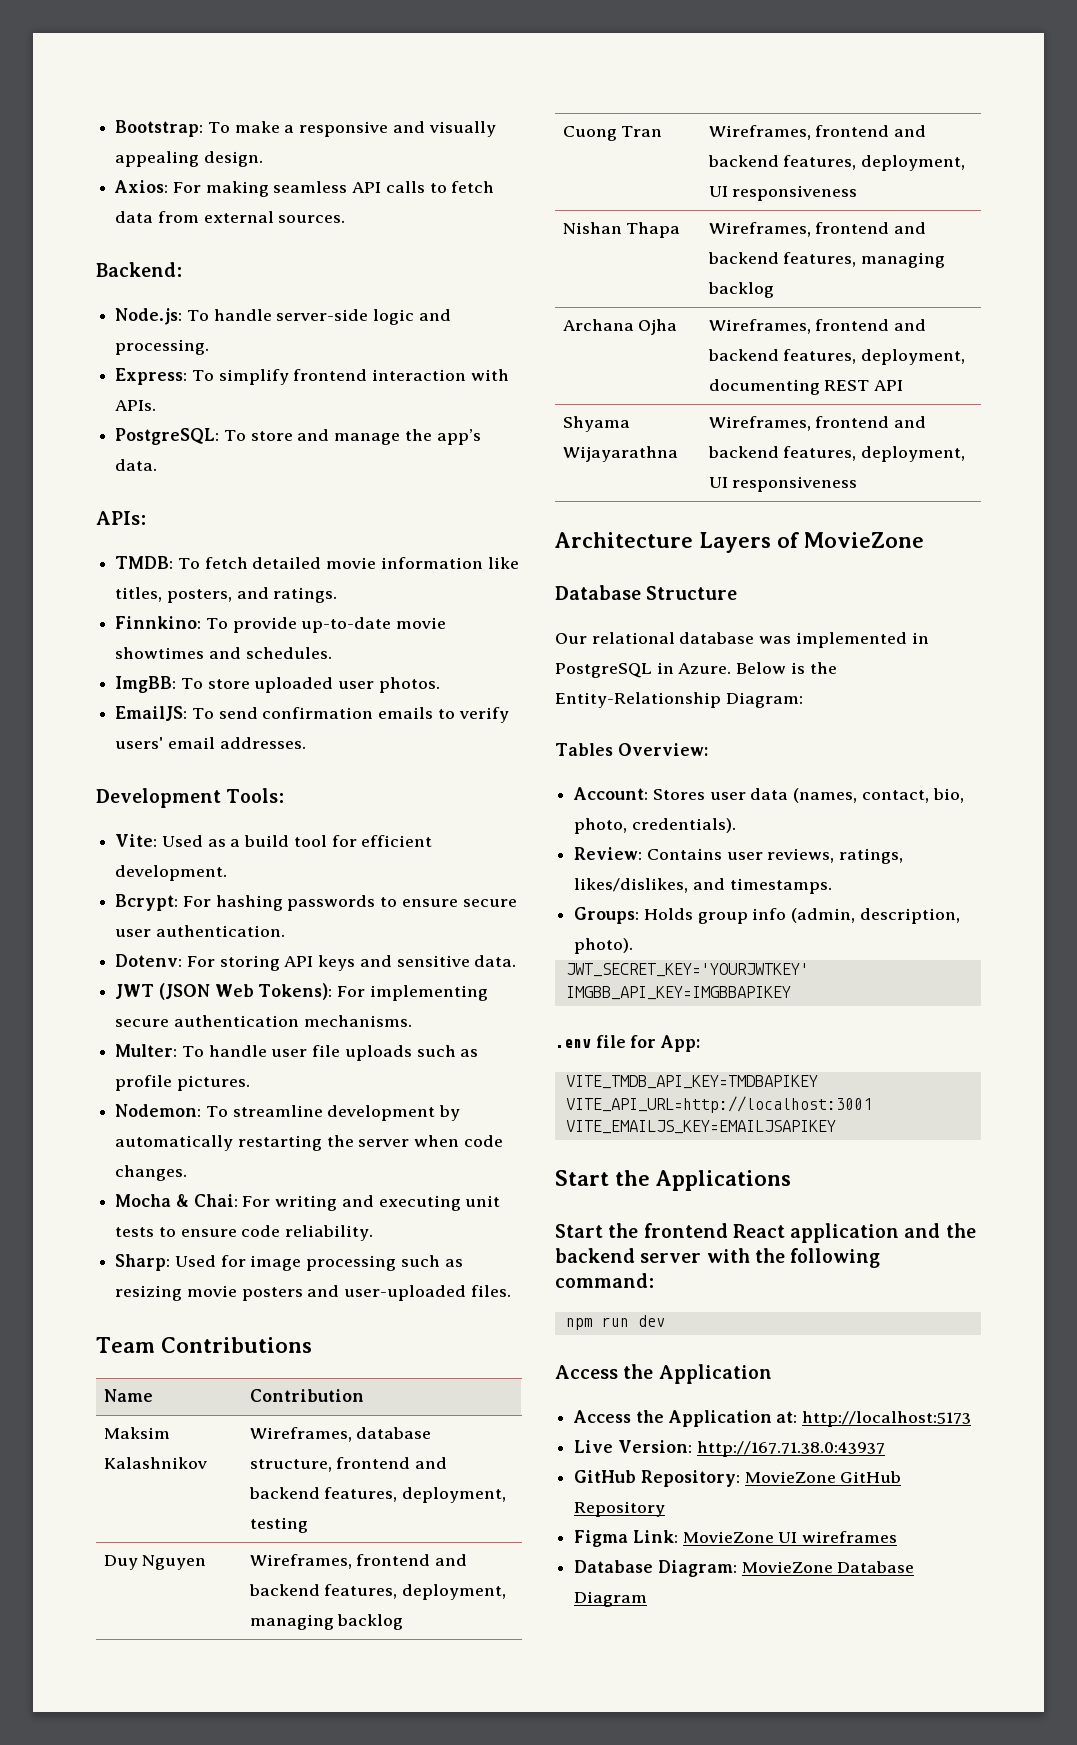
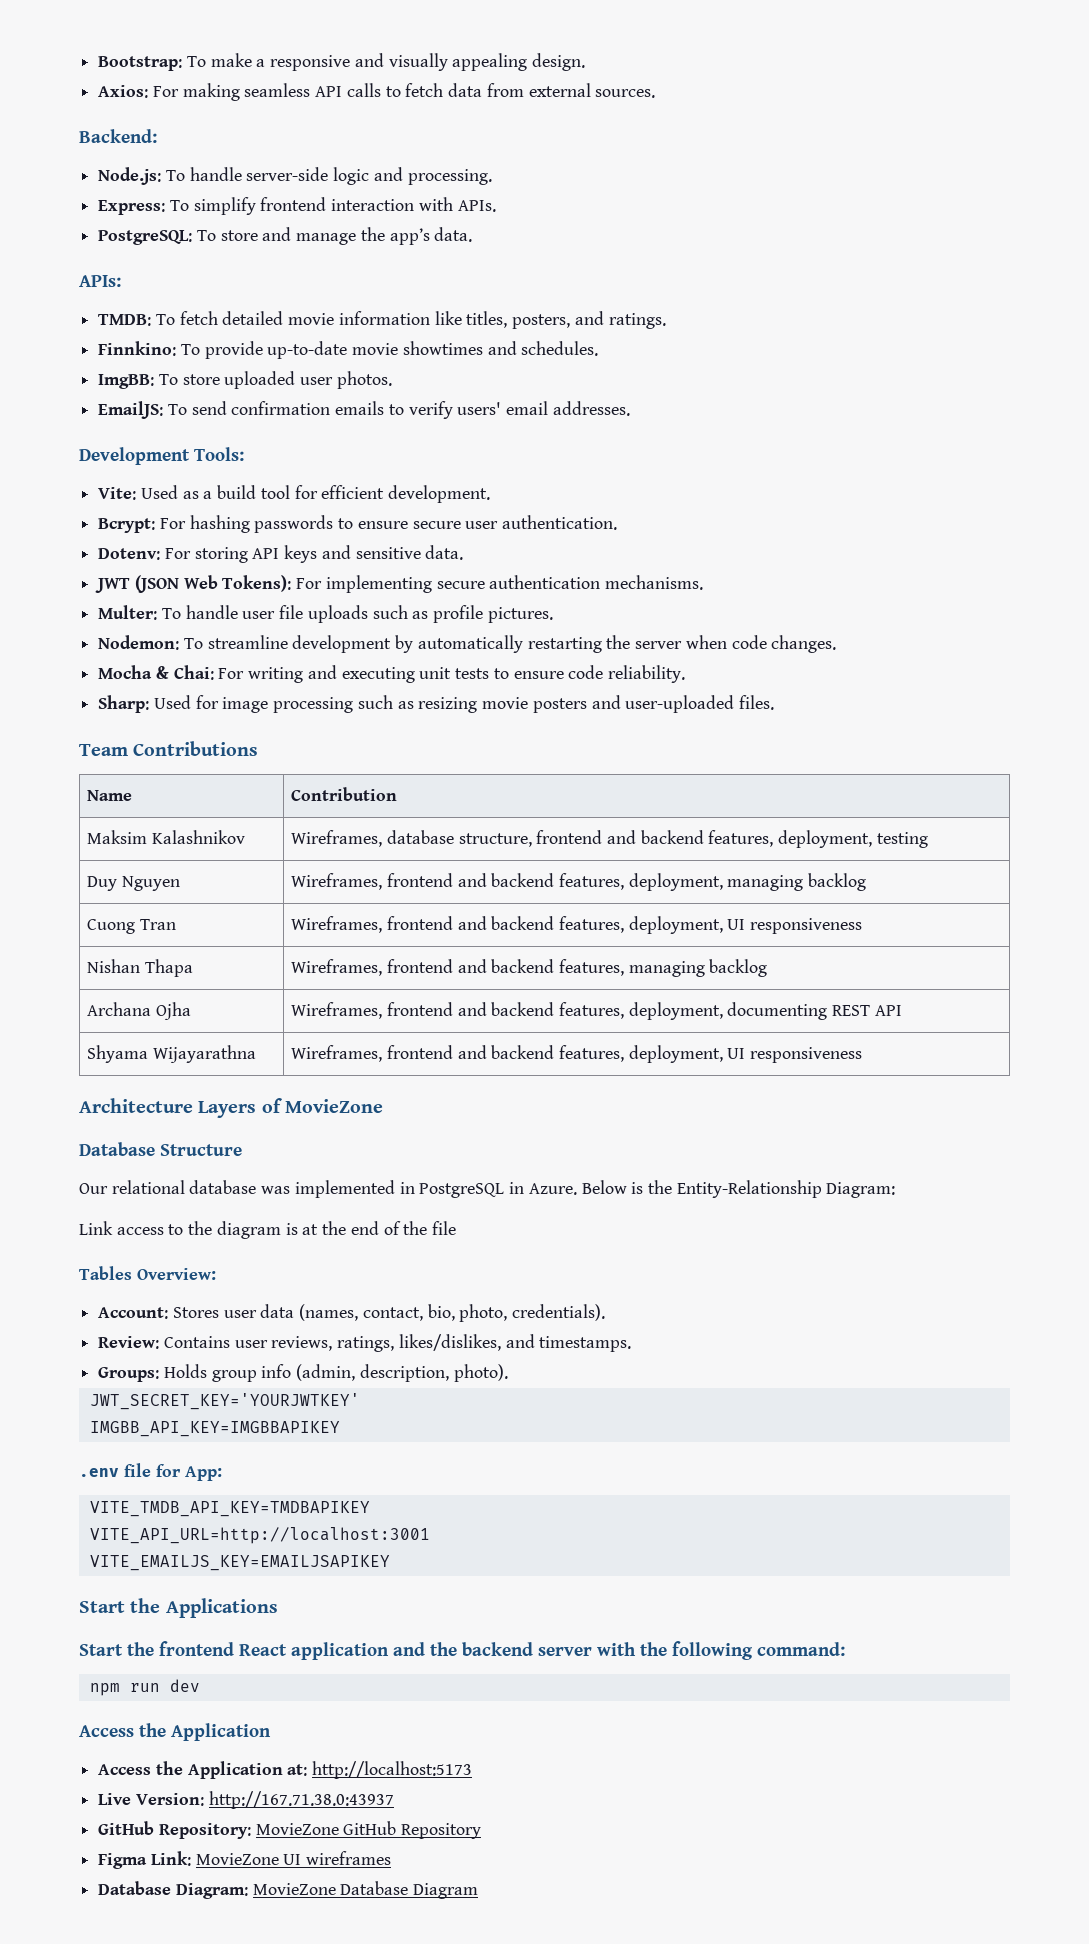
+ Link access to the diagram is at the end of the file

